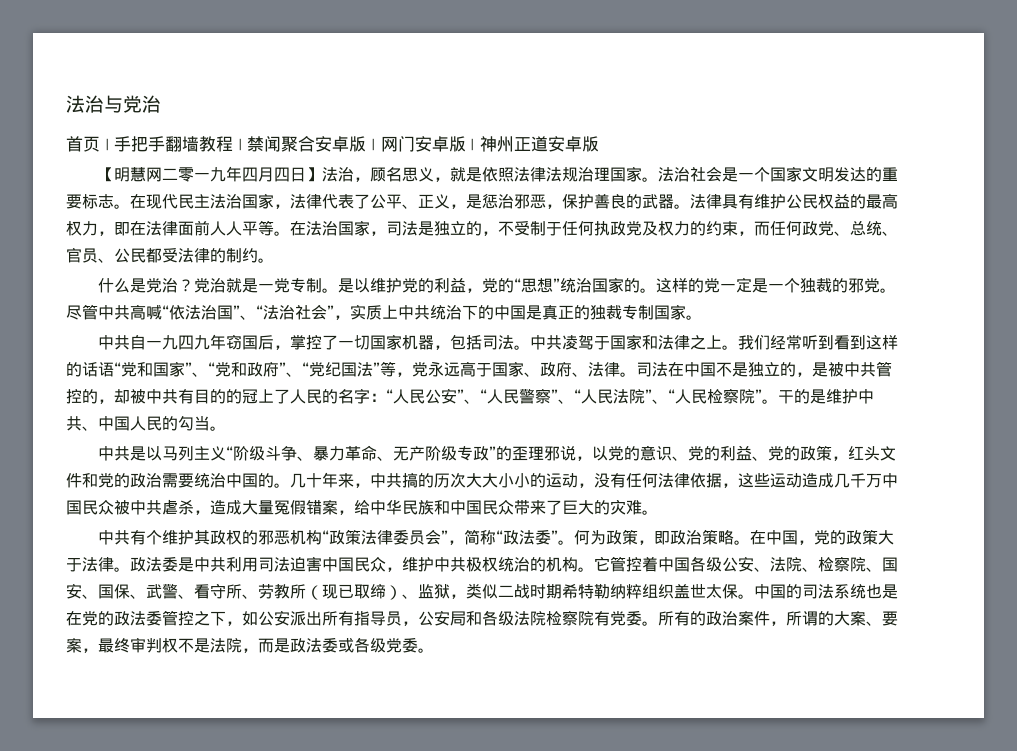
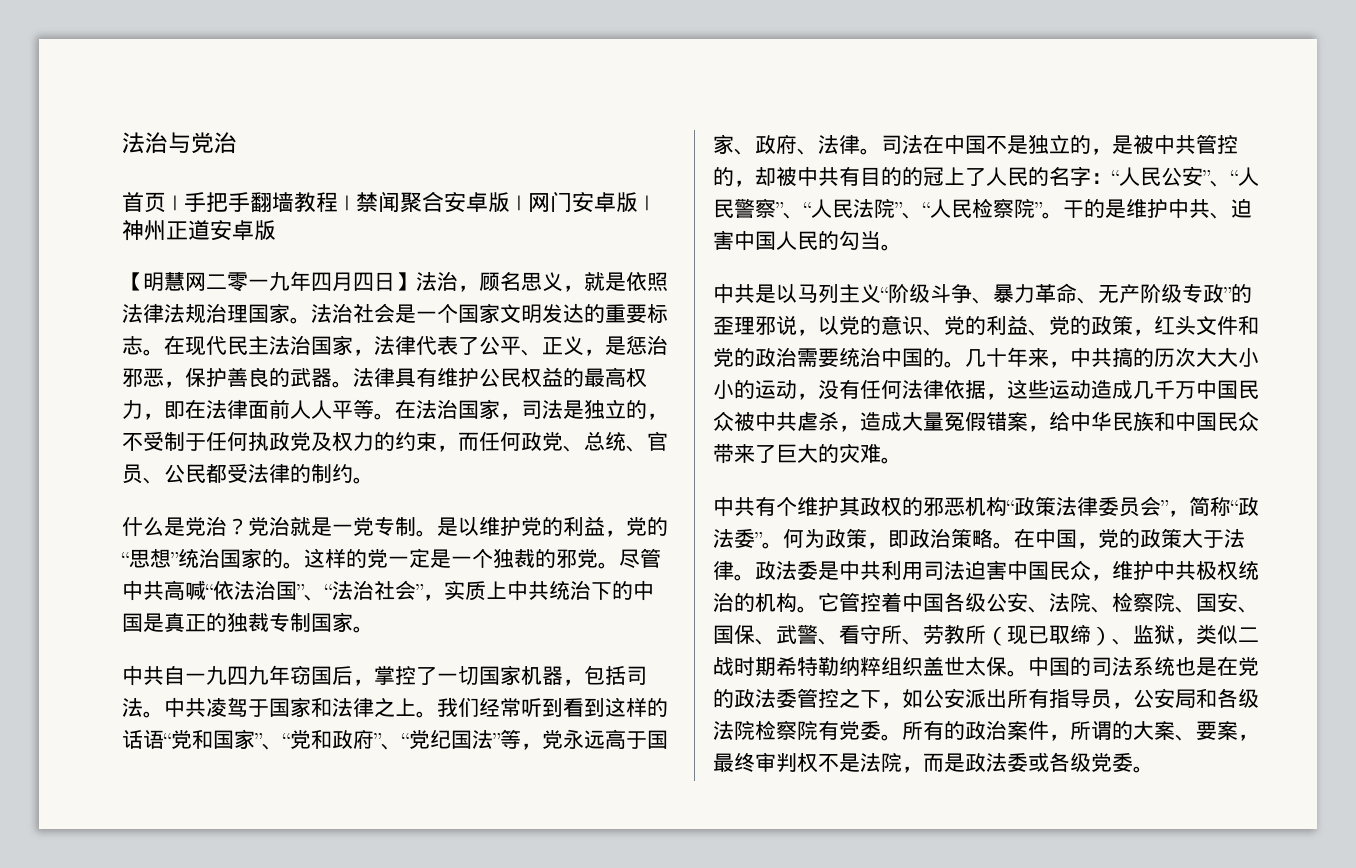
- 干的是维护中共、中国人民的勾当。
+ 干的是维护中共、迫害中国人民的勾当。

